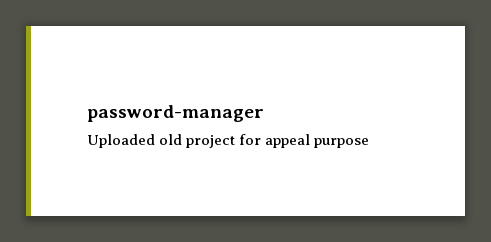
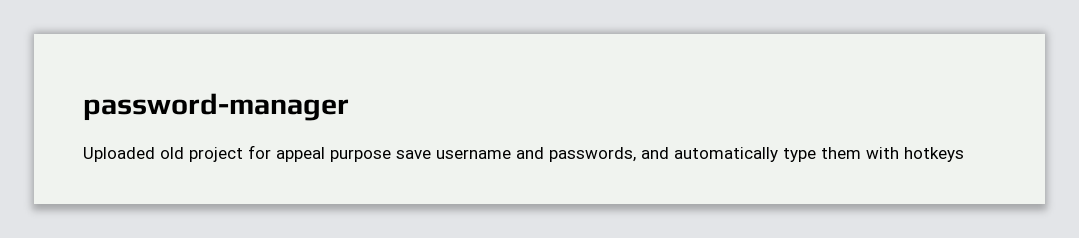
- Uploaded old project for appeal purpose
+ Uploaded old project for appeal purpose save username and passwords, and automatically type them with hotkeys

